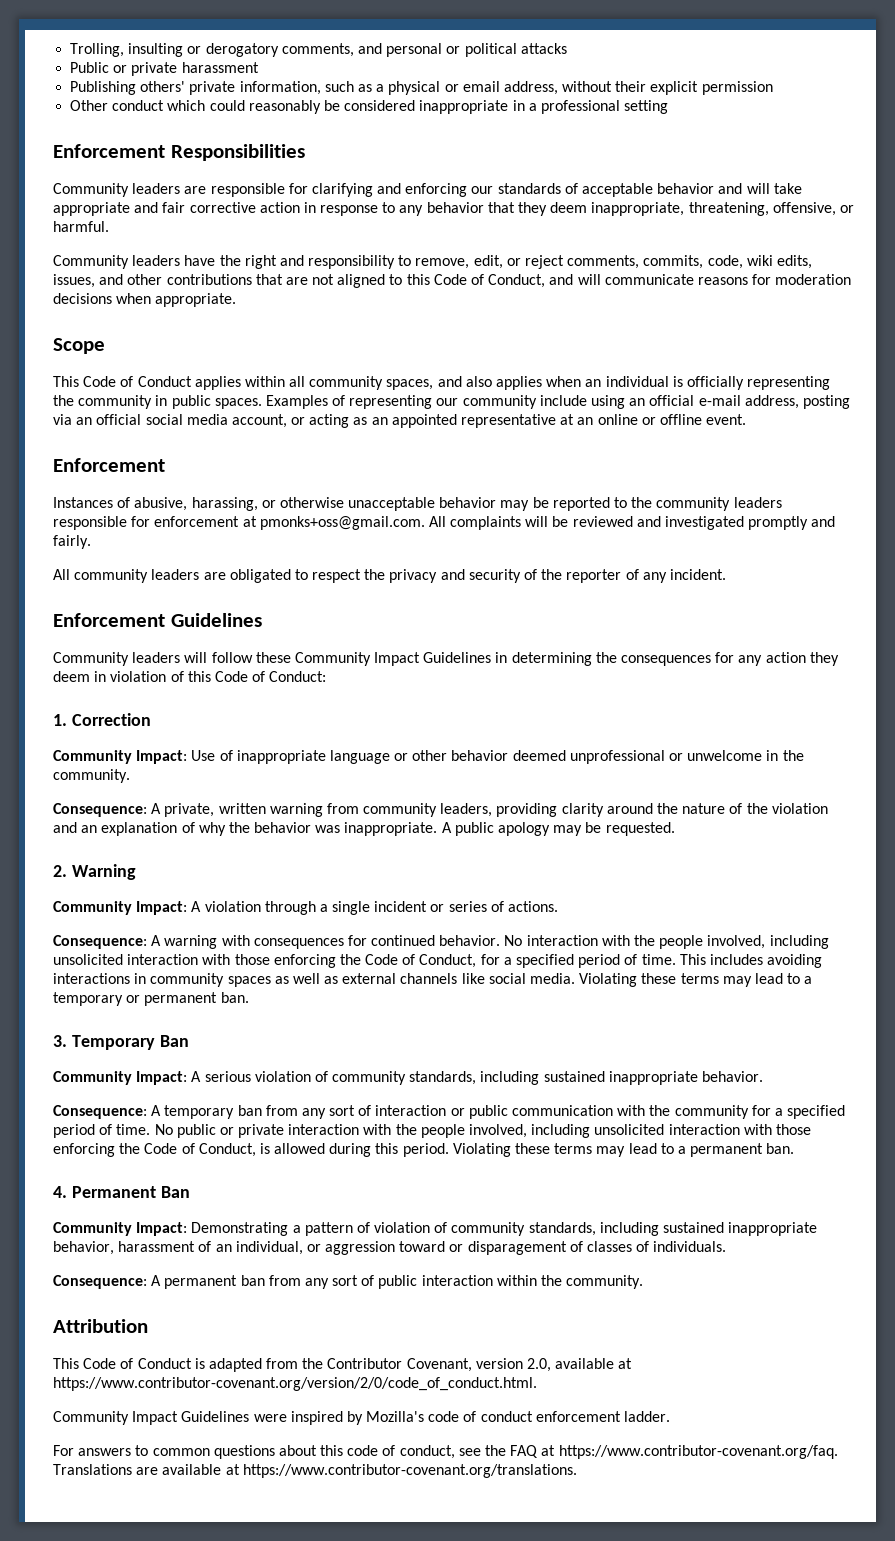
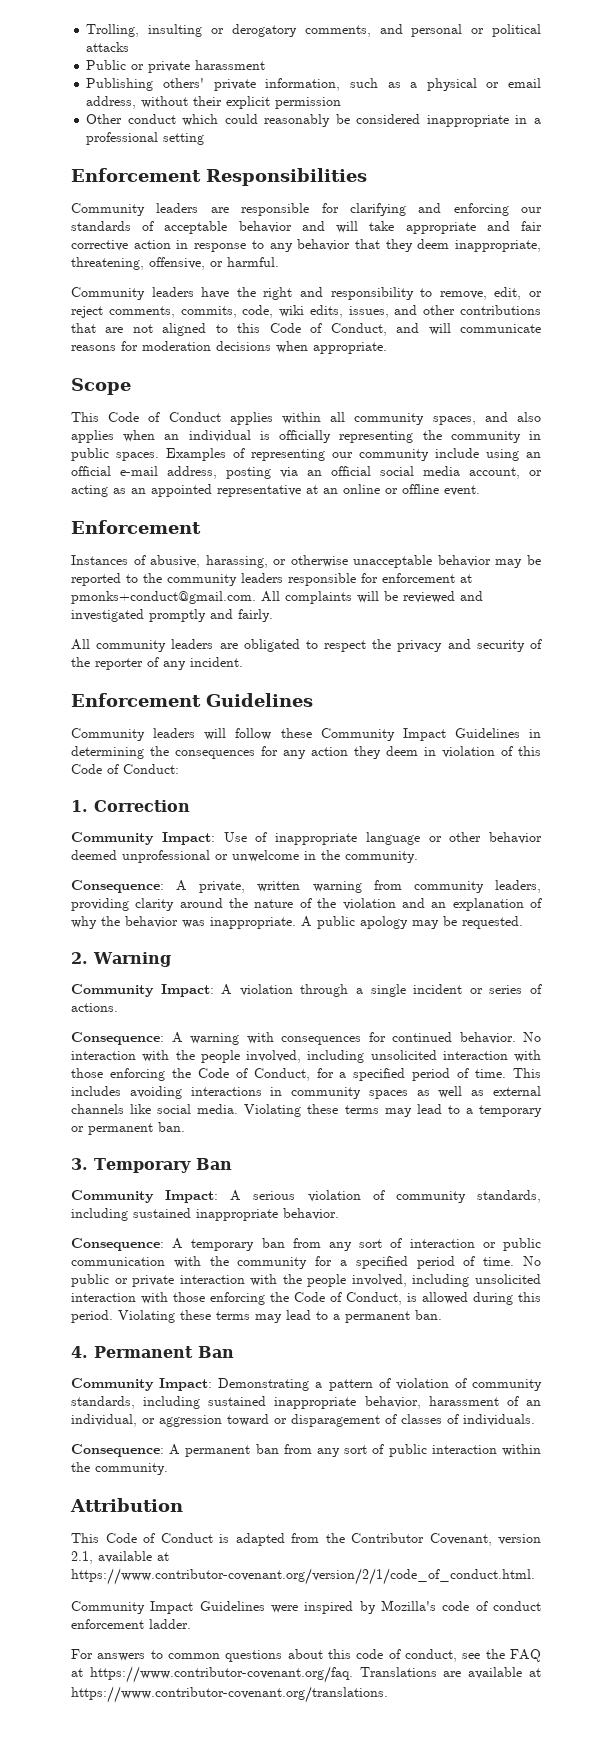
- Instances of abusive, harassing, or otherwise unacceptable behavior may be reported to the community leaders responsible for enforcement at pmonks+oss@gmail.com. All complaints will be reviewed and investigated promptly and fairly.
+ Instances of abusive, harassing, or otherwise unacceptable behavior may be reported to the community leaders responsible for enforcement at pmonks+conduct@gmail.com. All complaints will be reviewed and investigated promptly and fairly.
- This Code of Conduct is adapted from the Contributor Covenant, version 2.0, available at https://www.contributor-covenant.org/version/2/0/code_of_conduct.html.
+ This Code of Conduct is adapted from the Contributor Covenant, version 2.1, available at https://www.contributor-covenant.org/version/2/1/code_of_conduct.html.

